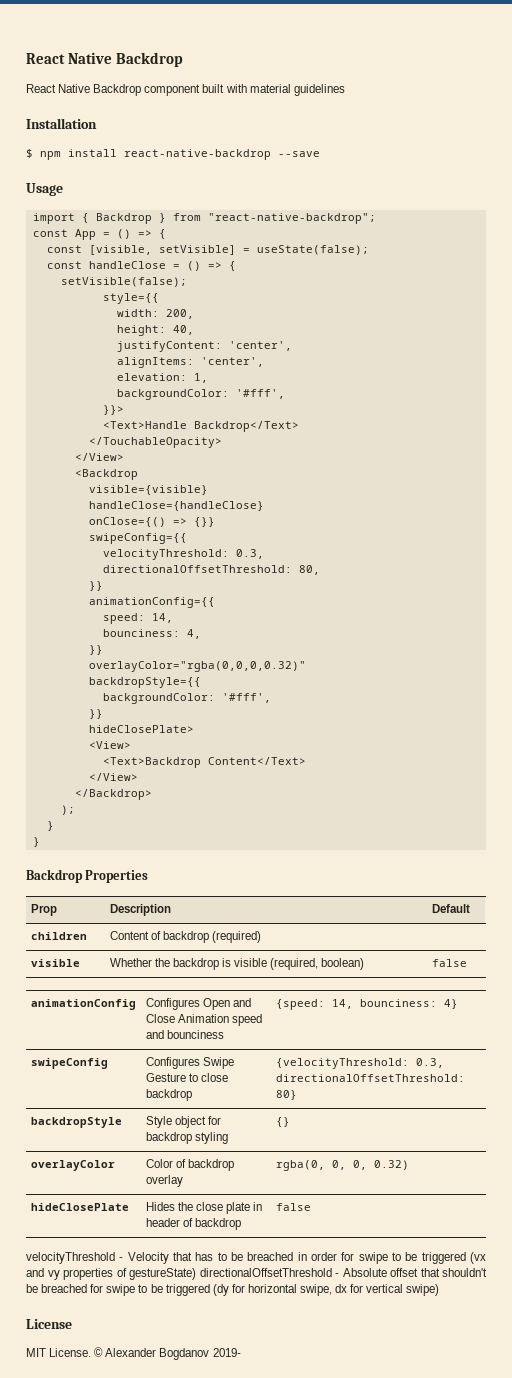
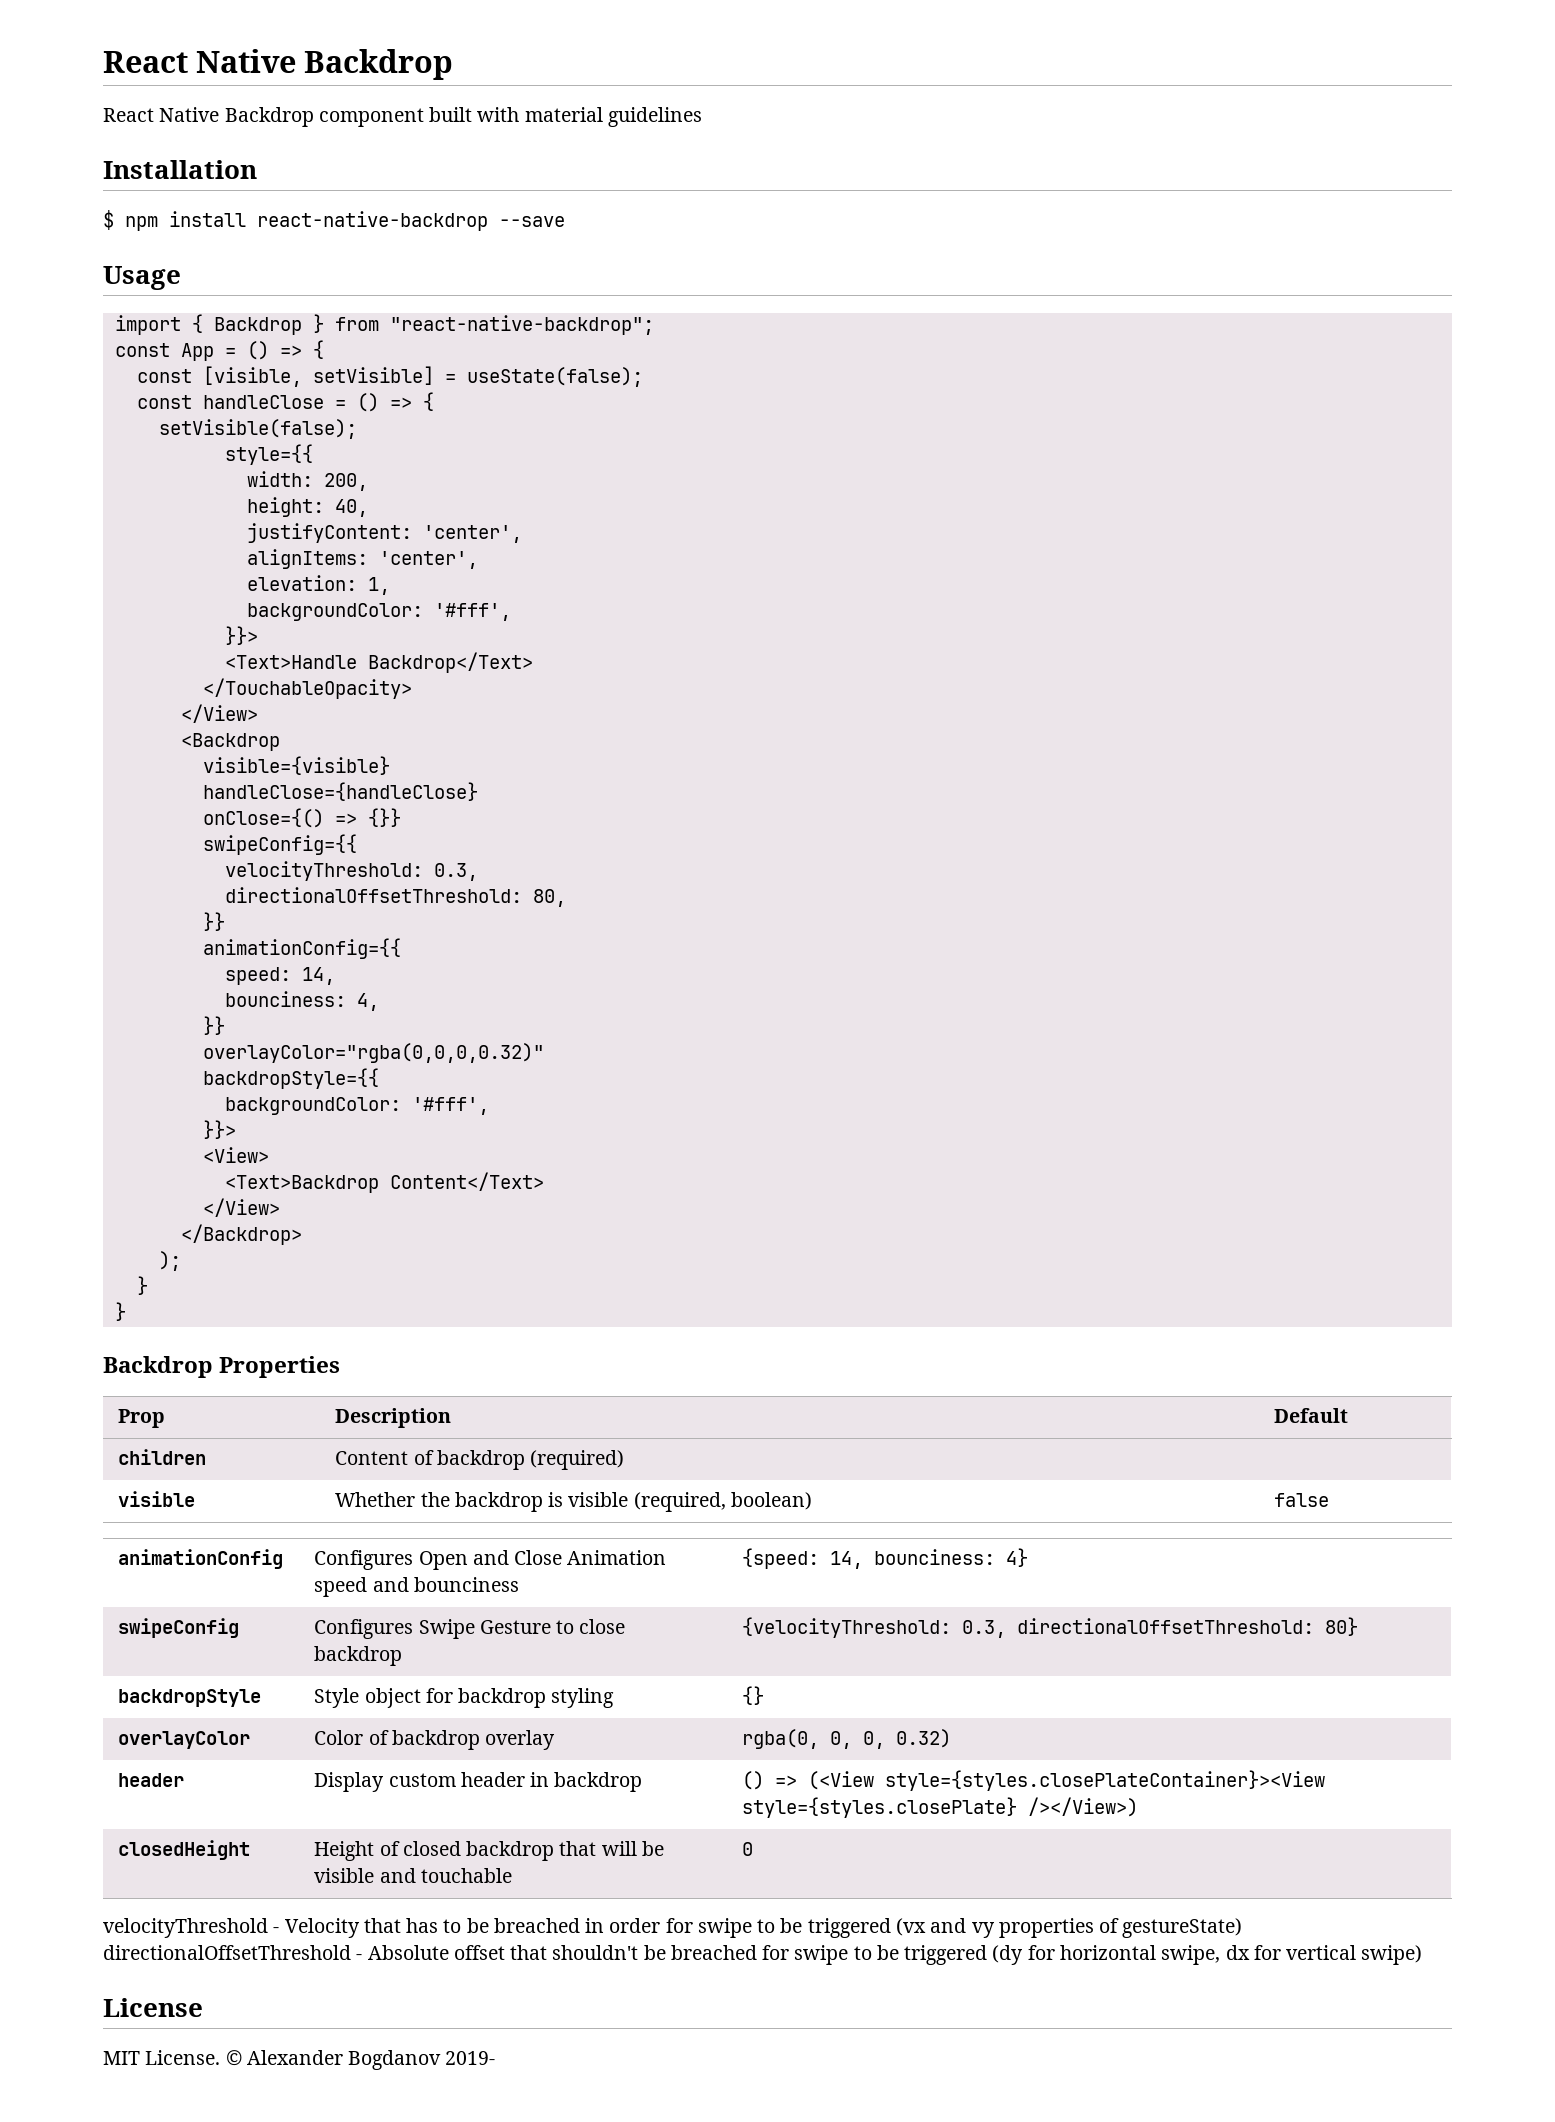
  backdropStyle={{
  backgroundColor: '#fff',
- }}
- hideClosePlate>
+ }}>
- hideClosePlate | Hides the close plate in header of backdrop | false
+ header | Display custom header in backdrop | () => (<View style={styles.closePlateContainer}><View style={styles.closePlate} /></View>)
+ closedHeight | Height of closed backdrop that will be visible and touchable | 0

